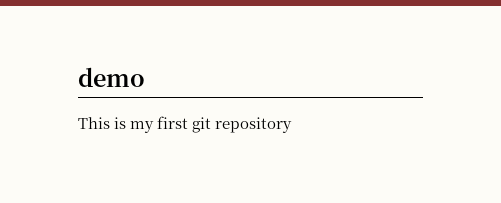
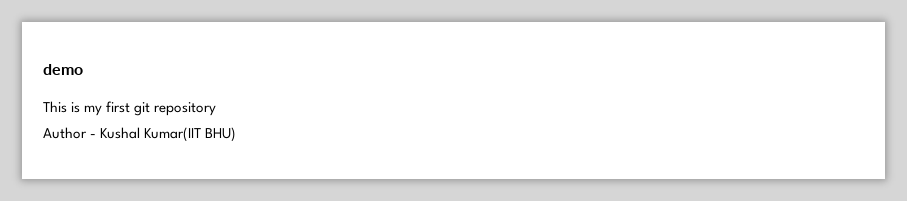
+ Author - Kushal Kumar(IIT BHU)

